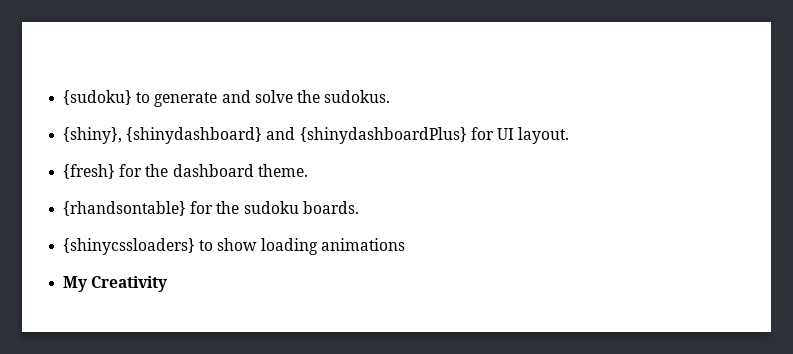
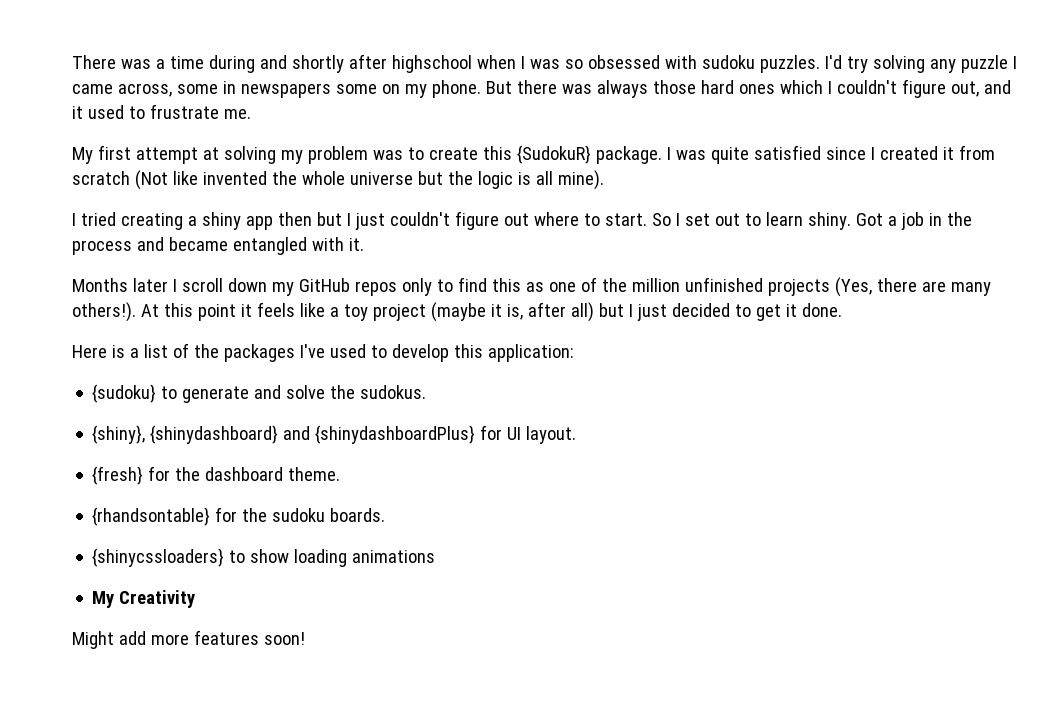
+ There was a time during and shortly after highschool when I was so obsessed with sudoku puzzles. I'd try solving any puzzle I came across, some in newspapers some on my phone. But there was always those hard ones which I couldn't figure out, and it used to frustrate me.
+ My first attempt at solving my problem was to create this {SudokuR} package. I was quite satisfied since I created it from scratch (Not like invented the whole universe but the logic is all mine).
+ I tried creating a shiny app then but I just couldn't figure out where to start. So I set out to learn shiny. Got a job in the process and became entangled with it.
+ Months later I scroll down my GitHub repos only to find this as one of the million unfinished projects (Yes, there are many others!). At this point it feels like a toy project (maybe it is, after all) but I just decided to get it done.
+ Here is a list of the packages I've used to develop this application:
+ Might add more features soon!

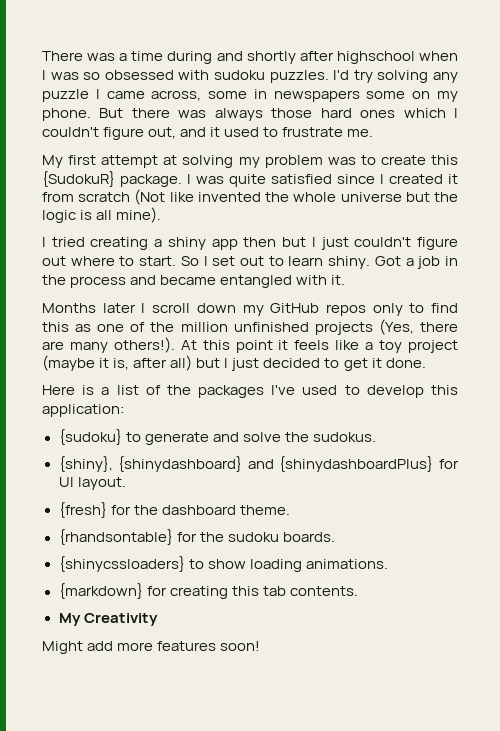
- {shinycssloaders} to show loading animations
+ {shinycssloaders} to show loading animations.
+ {markdown} for creating this tab contents.

